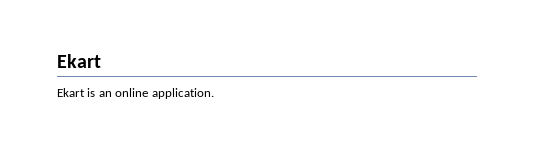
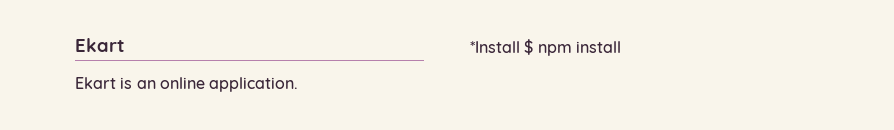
+ *Install $ npm install

